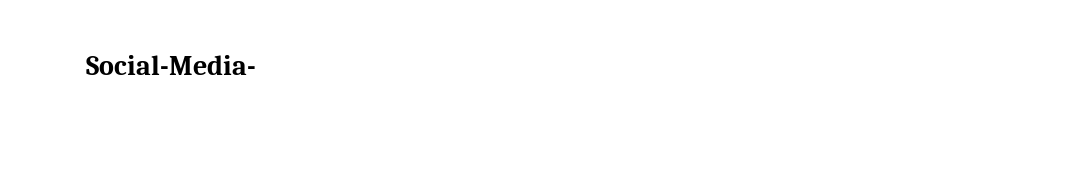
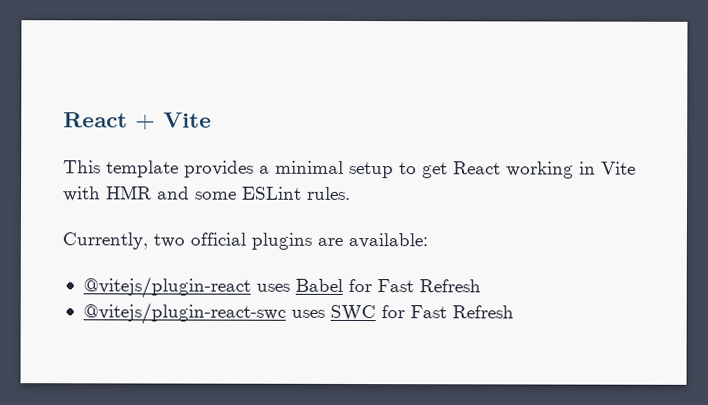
- Social-Media-
+ React + Vite
+ This template provides a minimal setup to get React working in Vite with HMR and some ESLint rules.
+ Currently, two official plugins are available:
+ @vitejs/plugin-react uses Babel for Fast Refresh
+ @vitejs/plugin-react-swc uses SWC for Fast Refresh

